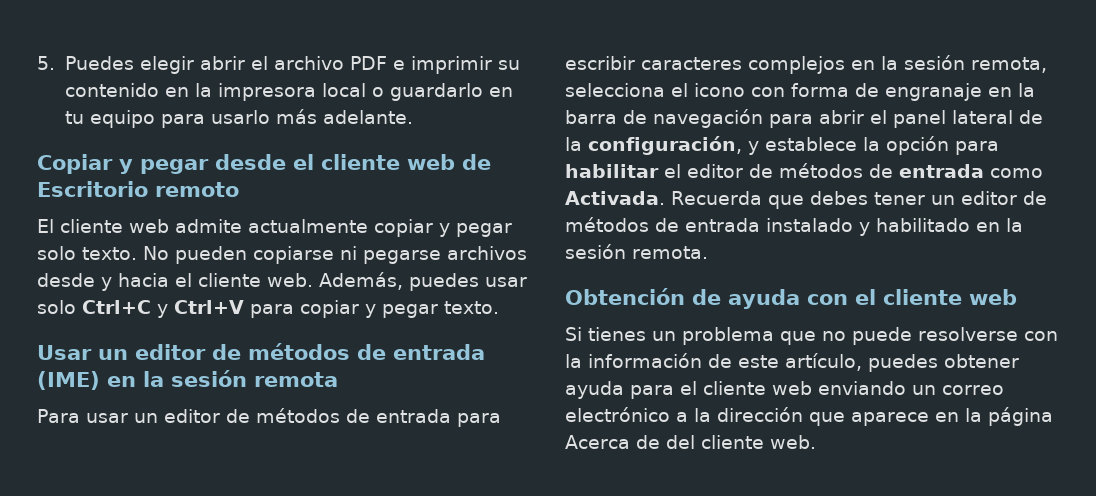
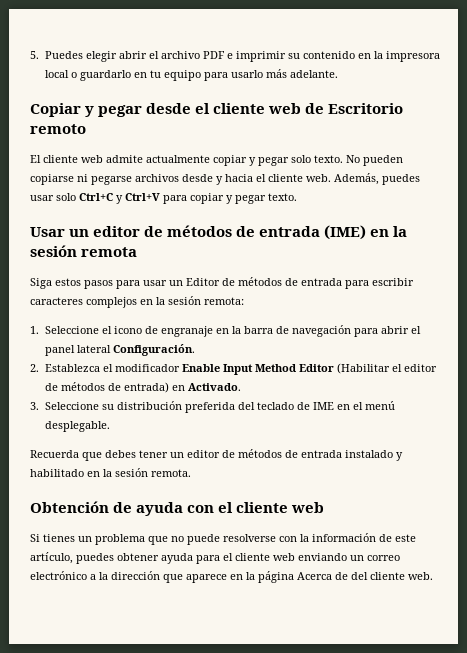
- Para usar un editor de métodos de entrada para escribir caracteres complejos en la sesión remota, selecciona el icono con forma de engranaje en la barra de navegación para abrir el panel lateral de la configuración, y establece la opción para habilitar el editor de métodos de entrada como Activada. Recuerda que debes tener un editor de métodos de entrada instalado y habilitado en la sesión remota.
+ Siga estos pasos para usar un Editor de métodos de entrada para escribir caracteres complejos en la sesión remota:
+ 1. Seleccione el icono de engranaje en la barra de navegación para abrir el panel lateral Configuración.
+ 2. Establezca el modificador Enable Input Method Editor (Habilitar el editor de métodos de entrada) en Activado.
+ 3. Seleccione su distribución preferida del teclado de IME en el menú desplegable.
+ Recuerda que debes tener un editor de métodos de entrada instalado y habilitado en la sesión remota.

